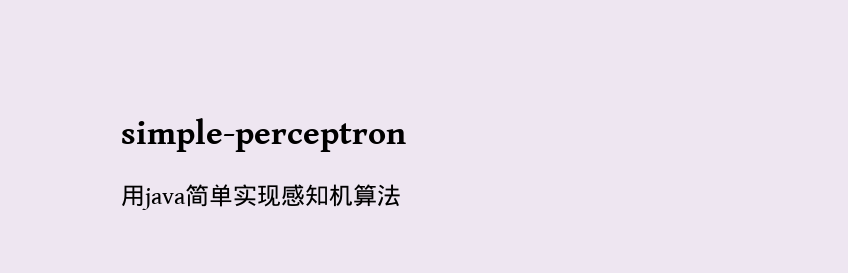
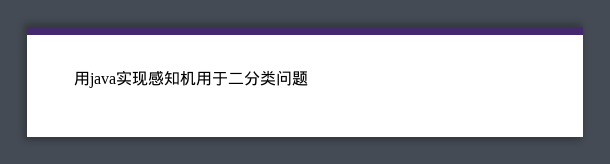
- simple-perceptron
- 用java简单实现感知机算法
+ 用java实现感知机用于二分类问题

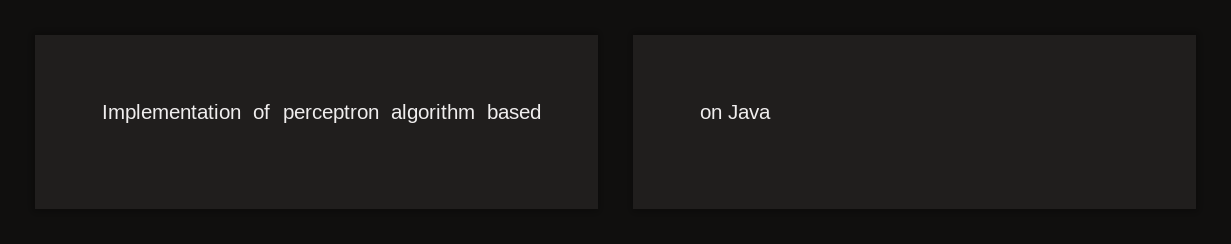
- 用java实现感知机用于二分类问题
+ Implementation of perceptron algorithm based on Java

